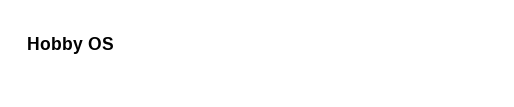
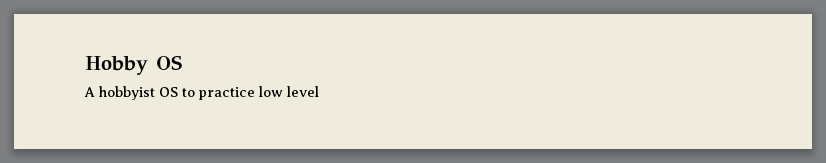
+ A hobbyist OS to practice low level

